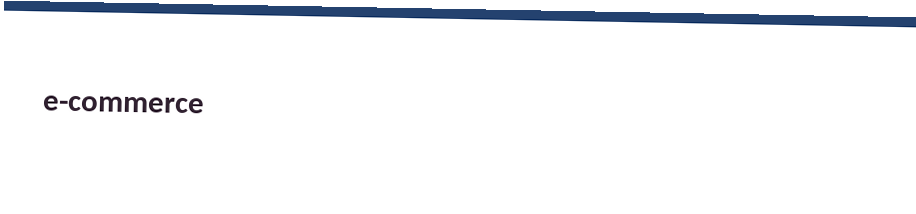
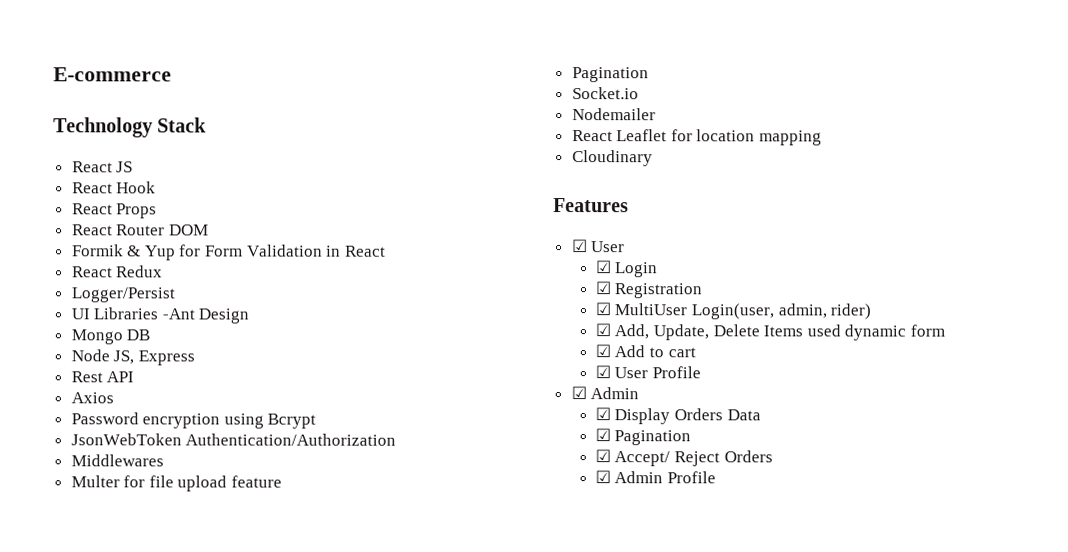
- e-commerce
+ E-commerce
+ Technology Stack
+ React JS
+ React Hook
+ React Props
+ React Router DOM
+ Formik & Yup for Form Validation in React
+ React Redux
+ Logger/Persist
+ UI Libraries -Ant Design
+ Mongo DB
+ Node JS, Express
+ Rest API
+ Axios
+ Password encryption using Bcrypt
+ JsonWebToken Authentication/Authorization
+ Middlewares
+ Multer for file upload feature
+ Pagination
+ Socket.io
+ Nodemailer
+ React Leaflet for location mapping
+ Cloudinary
+ Features
+ ☑ User
+ ☑ Login
+ ☑ Registration
+ ☑ MultiUser Login(user, admin, rider)
+ ☑ Add, Update, Delete Items used dynamic form
+ ☑ Add to cart
+ ☑ User Profile
+ ☑ Admin
+ ☑ Display Orders Data
+ ☑ Pagination
+ ☑ Accept/ Reject Orders
+ ☑ Admin Profile

